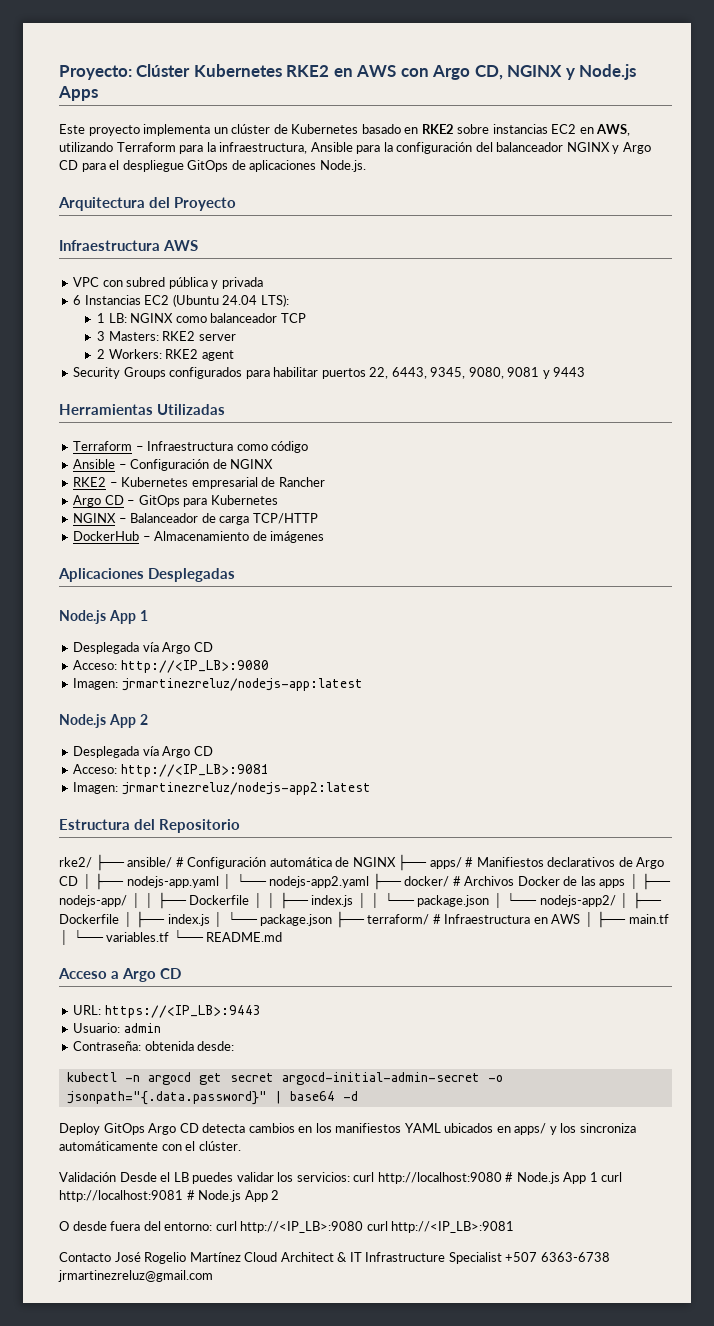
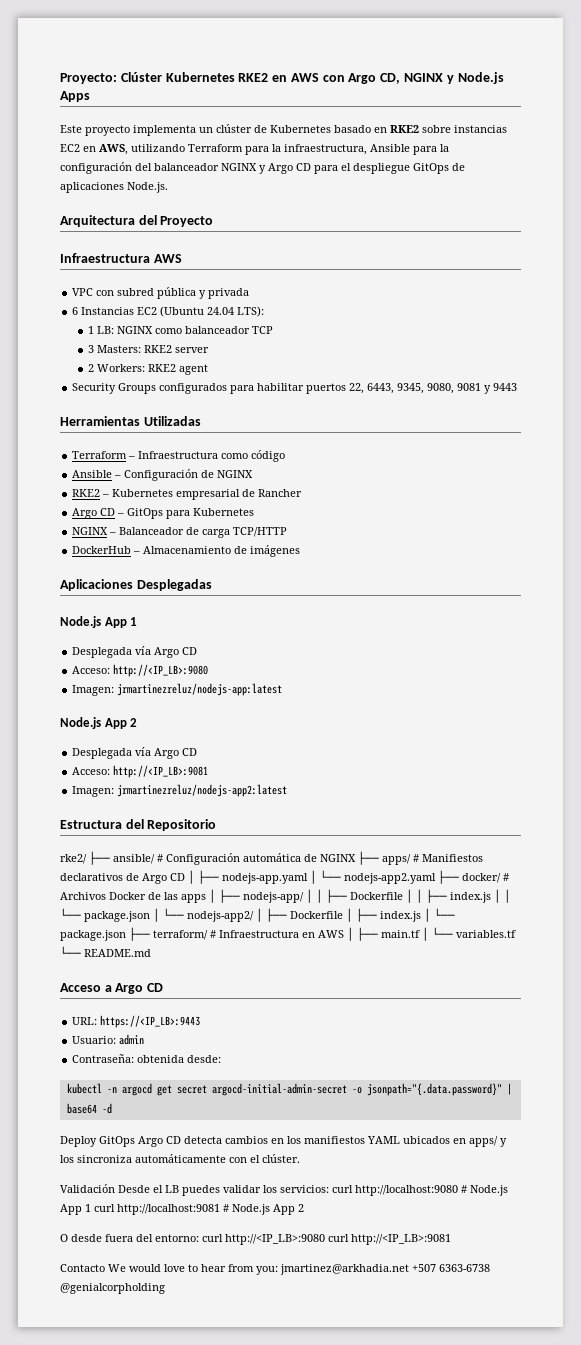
- Contacto José Rogelio Martínez Cloud Architect & IT Infrastructure Specialist +507 6363-6738 jrmartinezreluz@gmail.com
+ Contacto We would love to hear from you: jmartinez@arkhadia.net +507 6363-6738 @genialcorpholding

